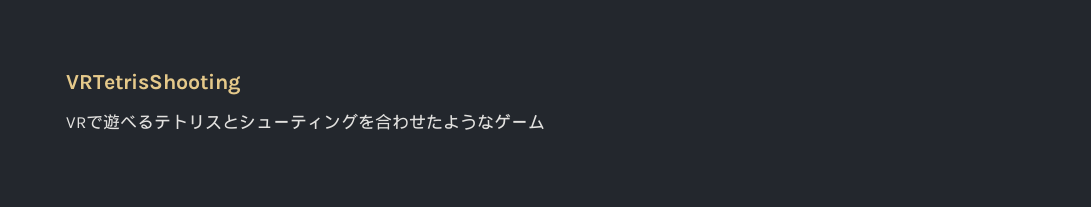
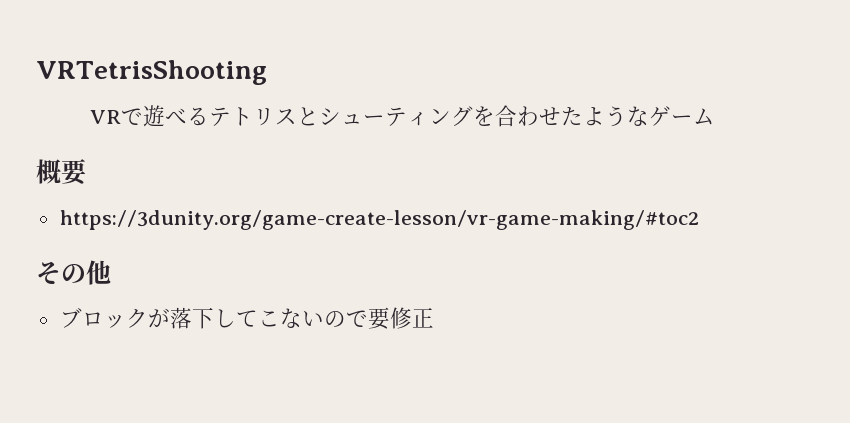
+ 概要
+ https://3dunity.org/game-create-lesson/vr-game-making/#toc2
+ その他
+ ブロックが落下してこないので要修正

